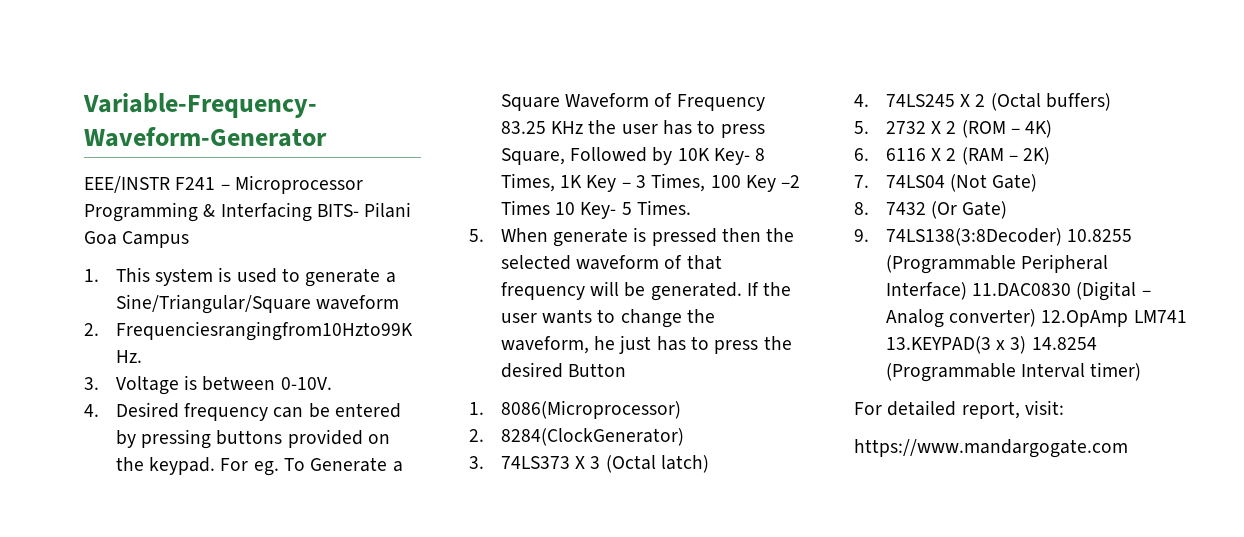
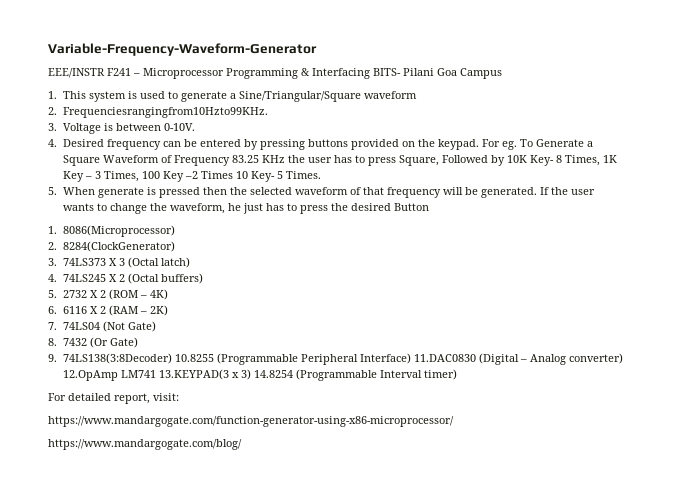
- https://www.mandargogate.com
+ https://www.mandargogate.com/function-generator-using-x86-microprocessor/
+ https://www.mandargogate.com/blog/

